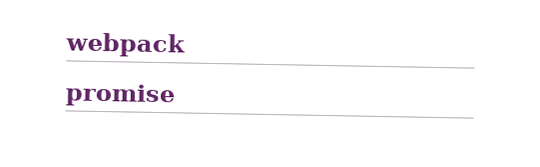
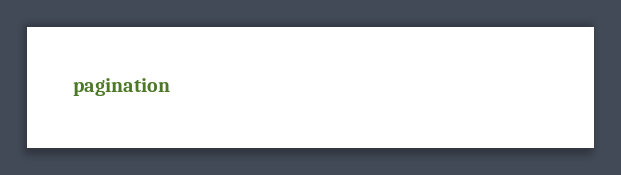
- webpack
- promise
+ pagination

